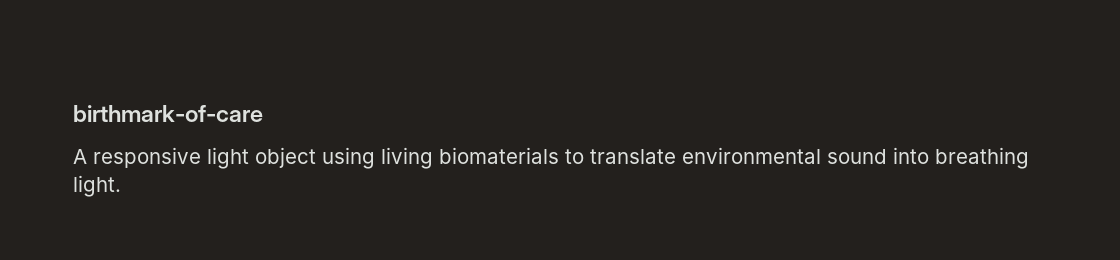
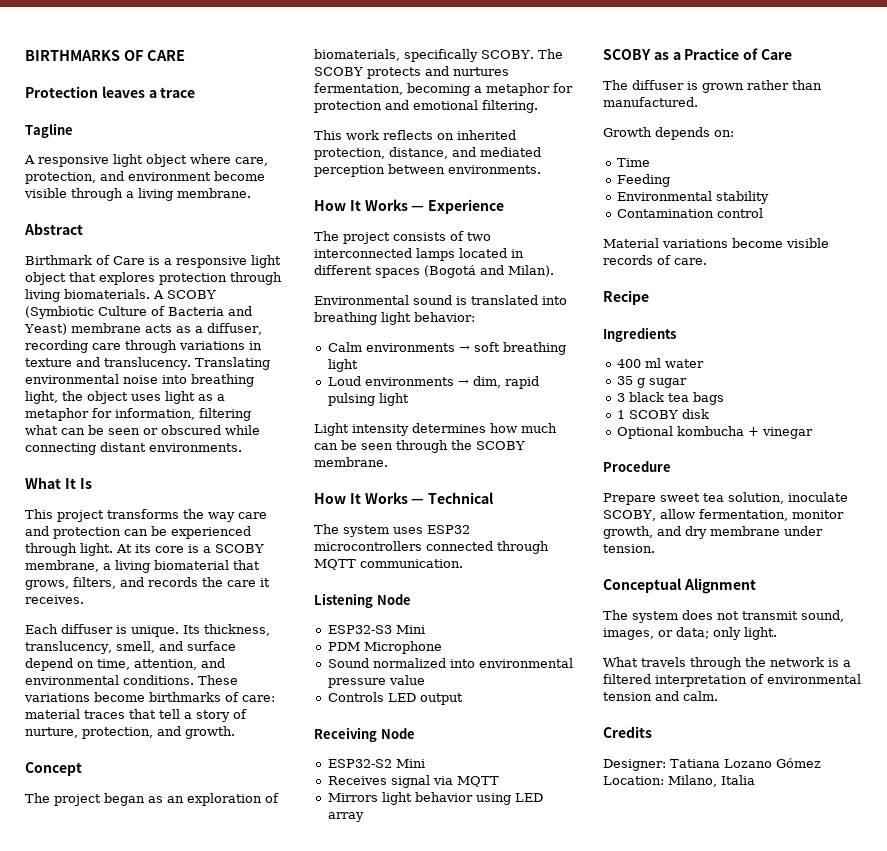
- birthmark-of-care
- A responsive light object using living biomaterials to translate environmental sound into breathing light.
+ BIRTHMARKS OF CARE
+ Protection leaves a trace
+ Tagline
+ A responsive light object where care, protection, and environment become visible through a living membrane.
+ Abstract
+ Birthmark of Care is a responsive light object that explores protection through living biomaterials. A SCOBY (Symbiotic Culture of Bacteria and Yeast) membrane acts as a diffuser, recording care through variations in texture and translucency. Translating environmental noise into breathing light, the object uses light as a metaphor for information, filtering what can be seen or obscured while connecting distant environments.
+ What It Is
+ This project transforms the way care and protection can be experienced through light. At its core is a SCOBY membrane, a living biomaterial that grows, filters, and records the care it receives.
+ Each diffuser is unique. Its thickness, translucency, smell, and surface depend on time, attention, and environmental conditions. These variations become birthmarks of care: material traces that tell a story of nurture, protection, and growth.
+ Concept
+ The project began as an exploration of biomaterials, specifically SCOBY. The SCOBY protects and nurtures fermentation, becoming a metaphor for protection and emotional filtering.
+ This work reflects on inherited protection, distance, and mediated perception between environments.
+ How It Works — Experience
+ The project consists of two interconnected lamps located in different spaces (Bogotá and Milan).
+ Environmental sound is translated into breathing light behavior:
+ Calm environments → soft breathing light
+ Loud environments → dim, rapid pulsing light
+ Light intensity determines how much can be seen through the SCOBY membrane.
+ How It Works — Technical
+ The system uses ESP32 microcontrollers connected through MQTT communication.
+ Listening Node
+ ESP32-S3 Mini
+ PDM Microphone
+ Sound normalized into environmental pressure value
+ Controls LED output
+ Receiving Node
+ ESP32-S2 Mini
+ Receives signal via MQTT
+ Mirrors light behavior using LED array
+ SCOBY as a Practice of Care
+ The diffuser is grown rather than manufactured.
+ Growth depends on:
+ Time
+ Feeding
+ Environmental stability
+ Contamination control
+ Material variations become visible records of care.
+ Recipe
+ Ingredients
+ 400 ml water
+ 35 g sugar
+ 3 black tea bags
+ 1 SCOBY disk
+ Optional kombucha + vinegar
+ Procedure
+ Prepare sweet tea solution, inoculate SCOBY, allow fermentation, monitor growth, and dry membrane under tension.
+ Conceptual Alignment
+ The system does not transmit sound, images, or data; only light.
+ What travels through the network is a filtered interpretation of environmental tension and calm.
+ Credits
+ Designer: Tatiana Lozano Gómez Location: Milano, Italia

